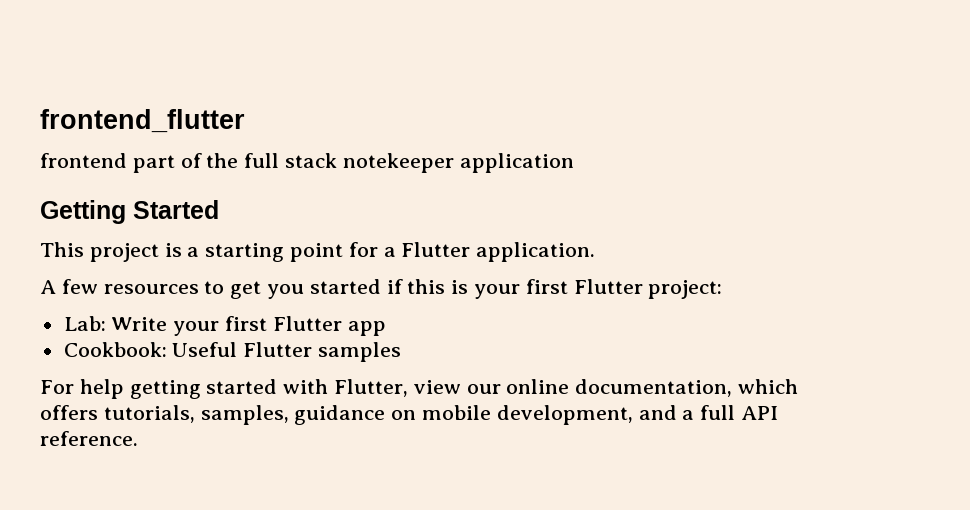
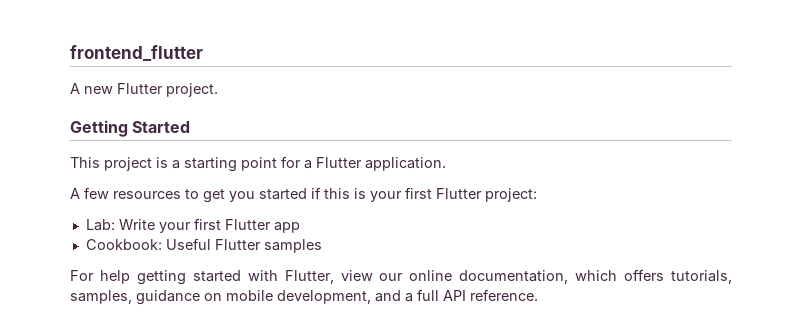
- frontend part of the full stack notekeeper application
+ A new Flutter project.

